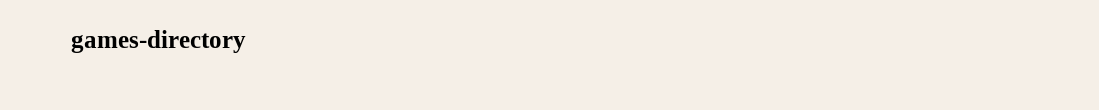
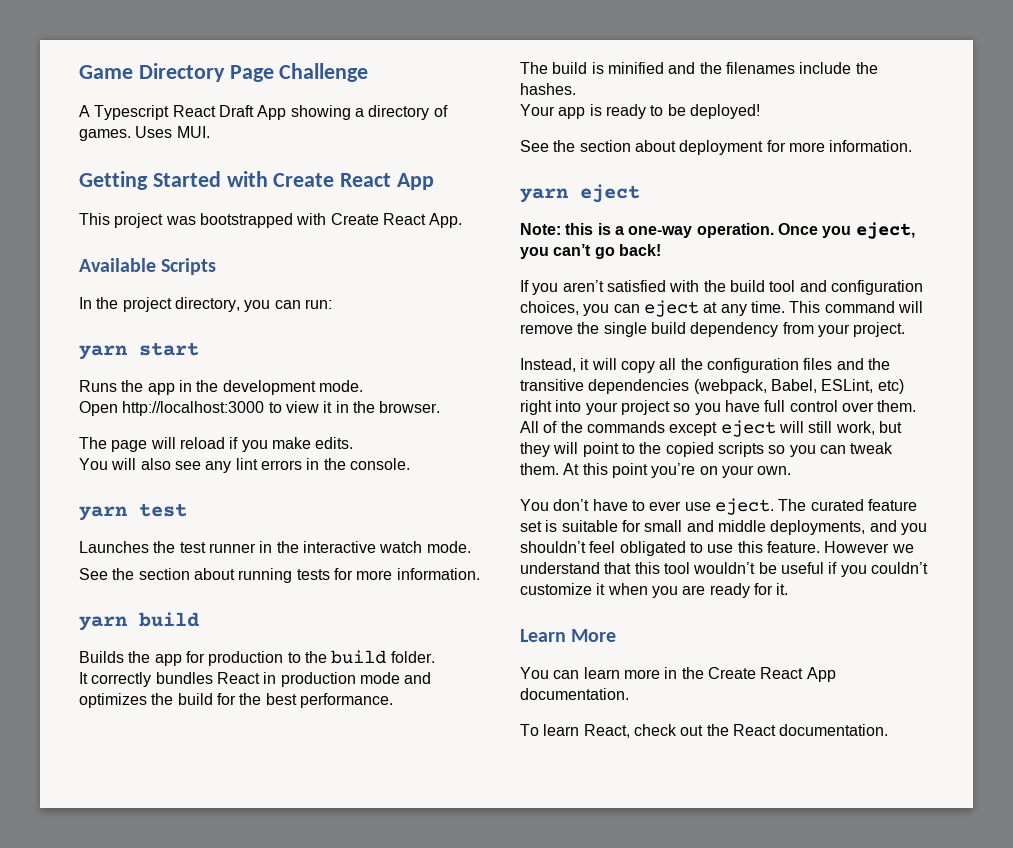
- games-directory
+ Game Directory Page Challenge
+ A Typescript React Draft App showing a directory of games. Uses MUI.
+ Getting Started with Create React App
+ This project was bootstrapped with Create React App.
+ Available Scripts
+ In the project directory, you can run:
+ yarn start
+ Runs the app in the development mode.
+ Open http://localhost:3000 to view it in the browser.
+ The page will reload if you make edits.
+ You will also see any lint errors in the console.
+ yarn test
+ Launches the test runner in the interactive watch mode.
+ See the section about running tests for more information.
+ yarn build
+ Builds the app for production to the build folder.
+ It correctly bundles React in production mode and optimizes the build for the best performance.
+ The build is minified and the filenames include the hashes.
+ Your app is ready to be deployed!
+ See the section about deployment for more information.
+ yarn eject
+ Note: this is a one-way operation. Once you eject, you can’t go back!
+ If you aren’t satisfied with the build tool and configuration choices, you can eject at any time. This command will remove the single build dependency from your project.
+ Instead, it will copy all the configuration files and the transitive dependencies (webpack, Babel, ESLint, etc) right into your project so you have full control over them. All of the commands except eject will still work, but they will point to the copied scripts so you can tweak them. At this point you’re on your own.
+ You don’t have to ever use eject. The curated feature set is suitable for small and middle deployments, and you shouldn’t feel obligated to use this feature. However we understand that this tool wouldn’t be useful if you couldn’t customize it when you are ready for it.
+ Learn More
+ You can learn more in the Create React App documentation.
+ To learn React, check out the React documentation.

